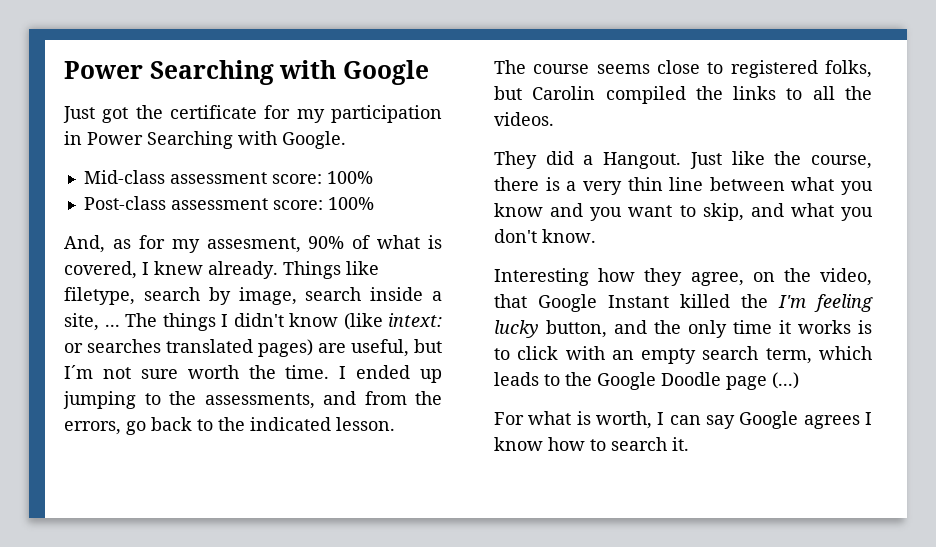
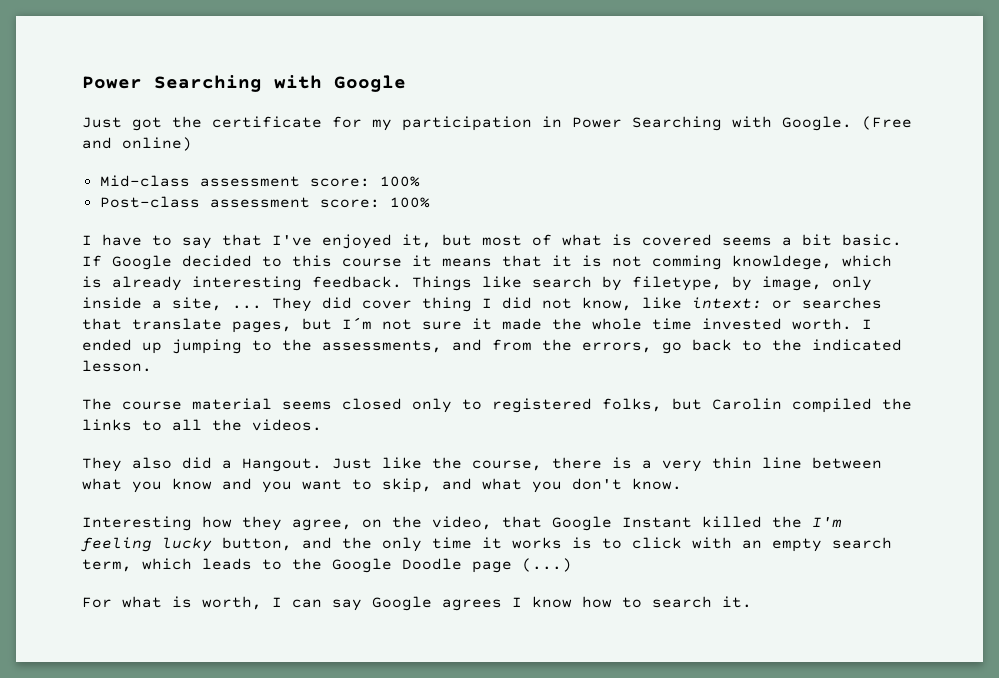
+ (Free and online)
- And, as for my assesment, 90% of what is covered, I knew already.
+ I have to say that I've enjoyed it, but most of what is covered seems a bit basic. If Google decided to this course it means that it is not comming knowldege, which is already interesting feedback.
- Things like filetype, search by image, search inside a site, ... The things I didn't know (like intext: or searches translated pages) are useful, but I´m not sure worth the time.
+ Things like search by filetype, by image, only inside a site, ... They did cover thing I did not know, like intext: or searches that translate pages, but I´m not sure it made the whole time invested worth.
- The course seems close to registered folks, but Carolin compiled the links to all the videos.
+ The course material seems closed only to registered folks, but Carolin compiled the links to all the videos.
- They did a Hangout.
+ They also did a Hangout.

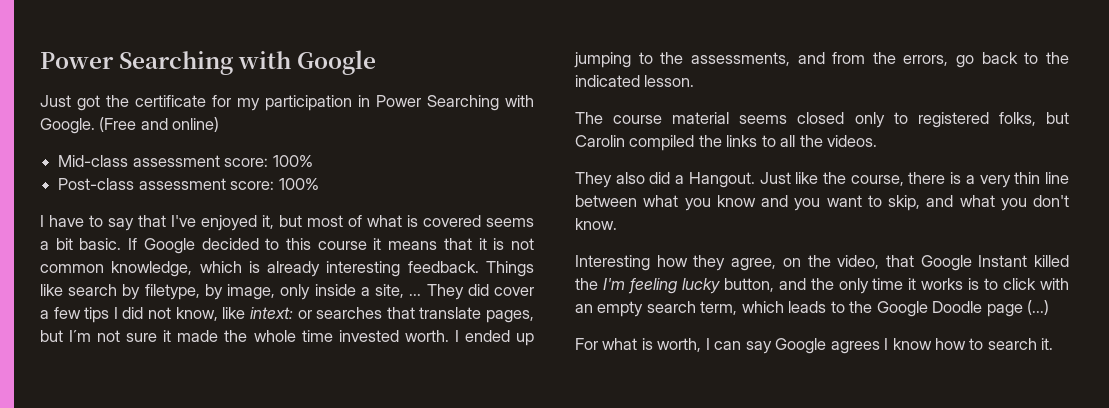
- If Google decided to this course it means that it is not comming knowldege, which is already interesting feedback.
+ If Google decided to this course it means that it is not common knowledge, which is already interesting feedback.
- They did cover thing I did not know, like intext: or searches that translate pages, but I´m not sure it made the whole time invested worth.
+ They did cover a few tips I did not know, like intext: or searches that translate pages, but I´m not sure it made the whole time invested worth.

